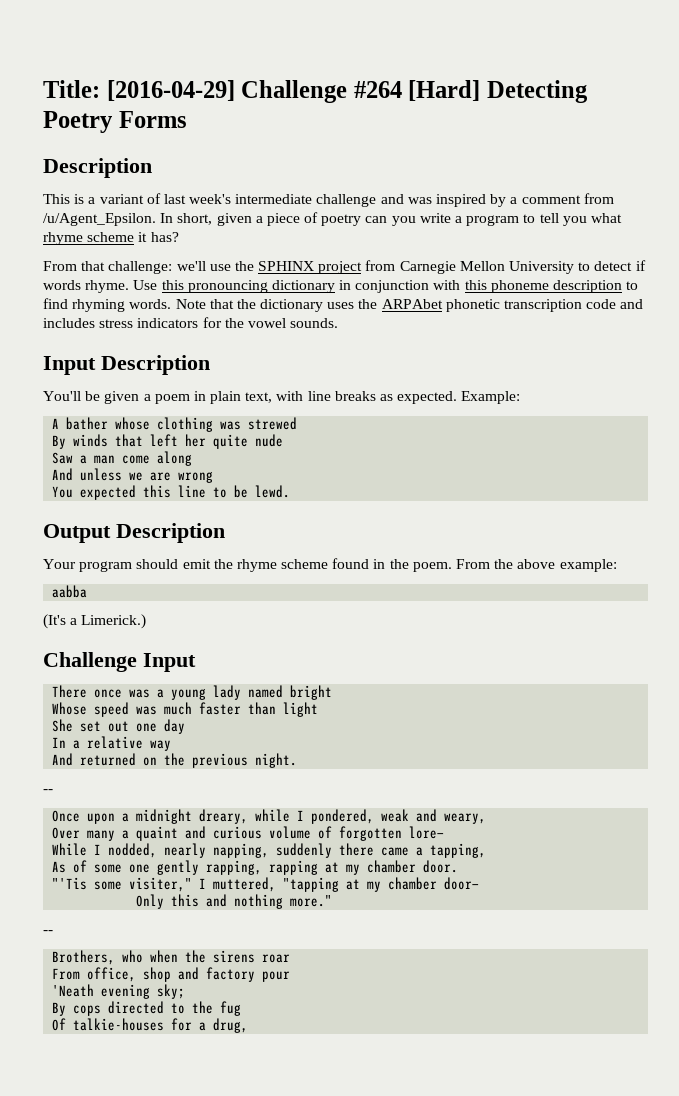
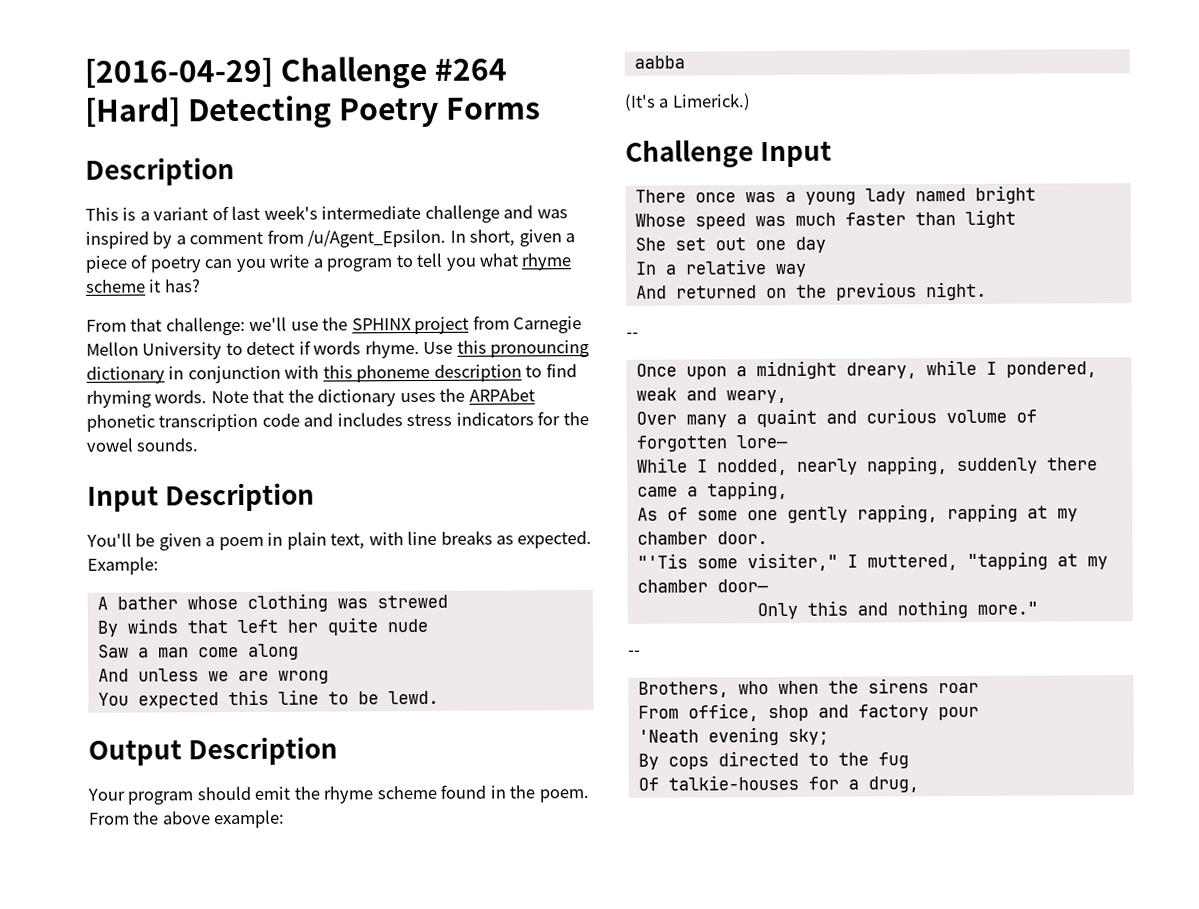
- Title: [2016-04-29] Challenge #264 [Hard] Detecting Poetry Forms
+ [2016-04-29] Challenge #264 [Hard] Detecting Poetry Forms

